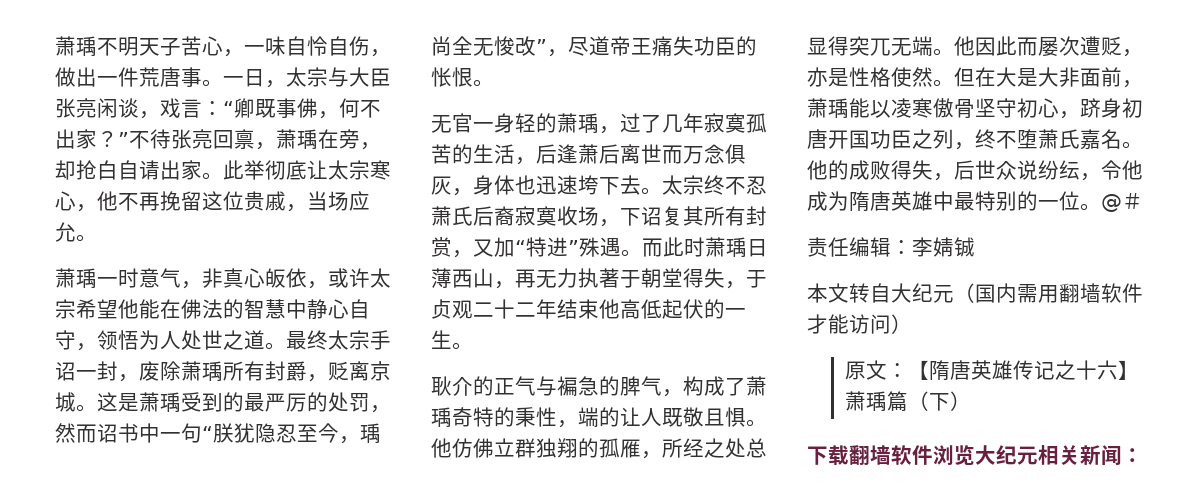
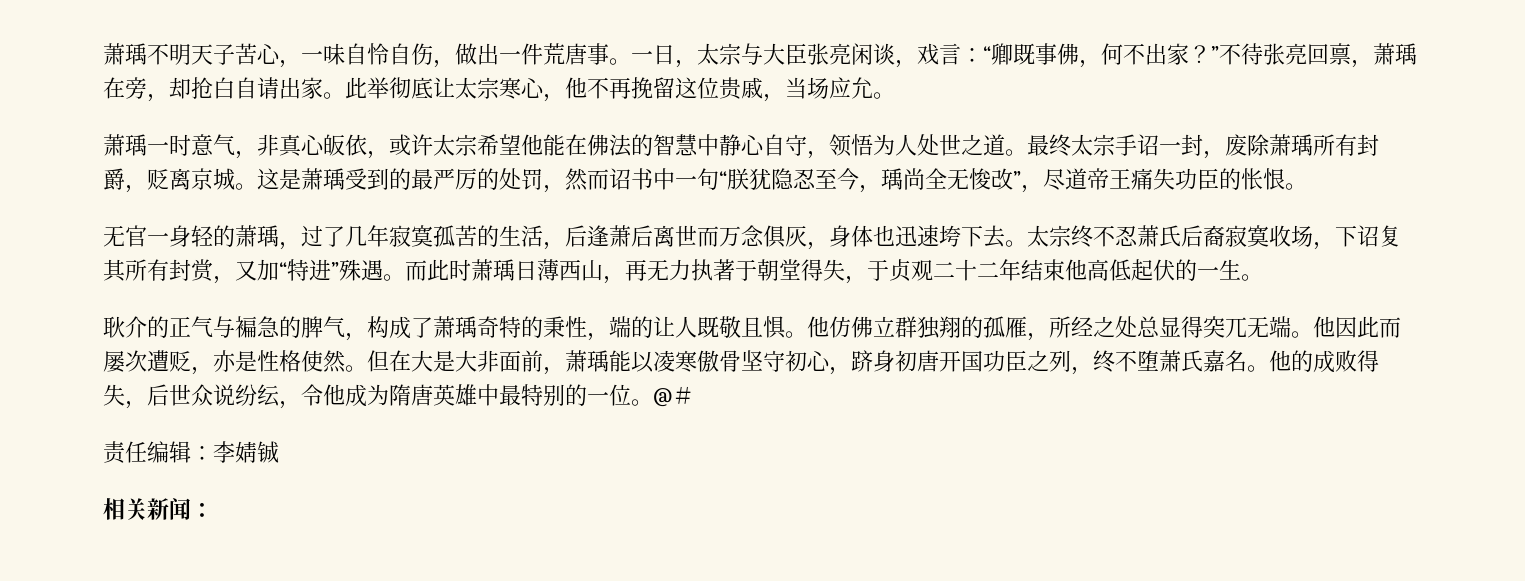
- 本文转自大纪元（国内需用翻墙软件才能访问）
- 原文：【隋唐英雄传记之十六】萧瑀篇（下）
- 下载翻墙软件浏览大纪元相关新闻：
+ 相关新闻：

